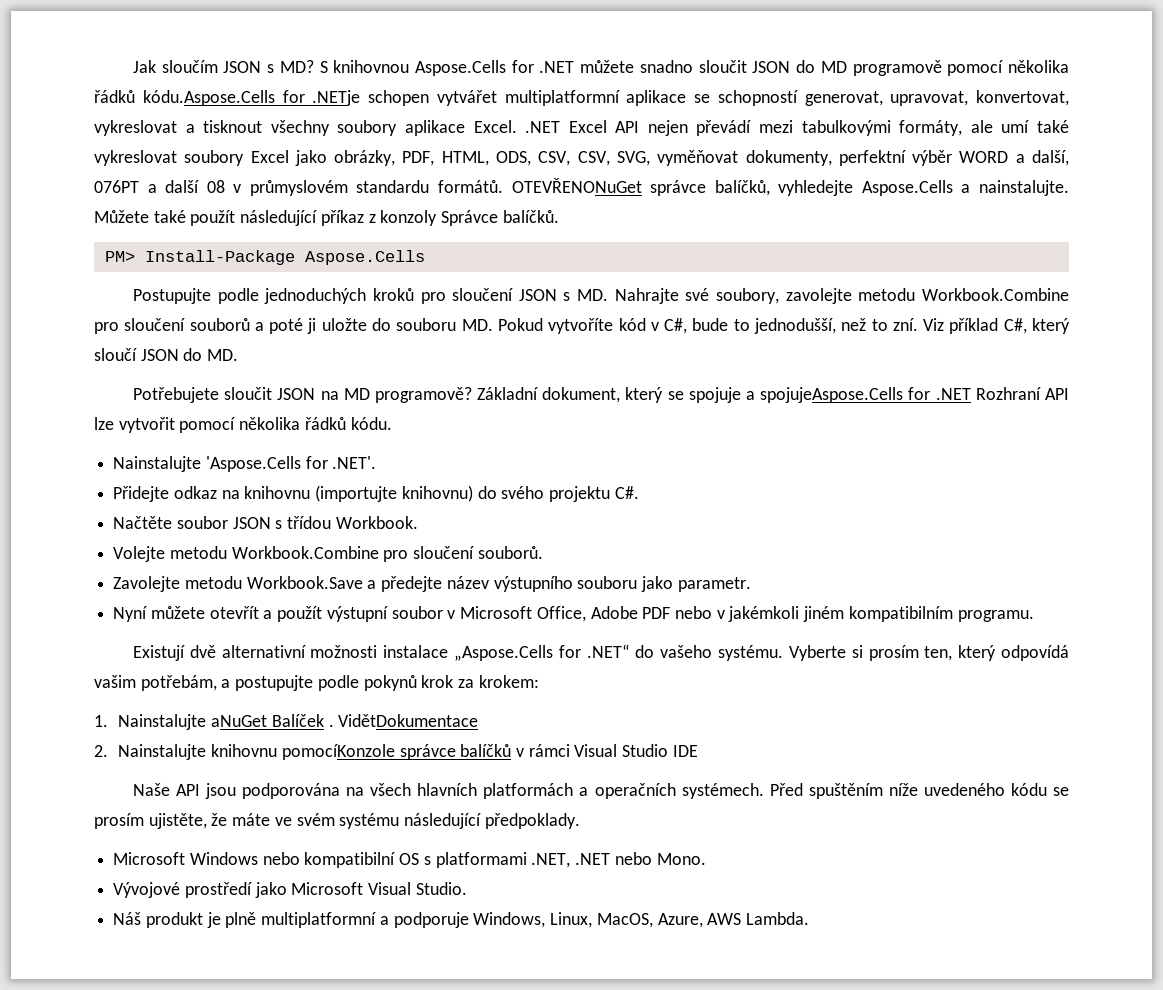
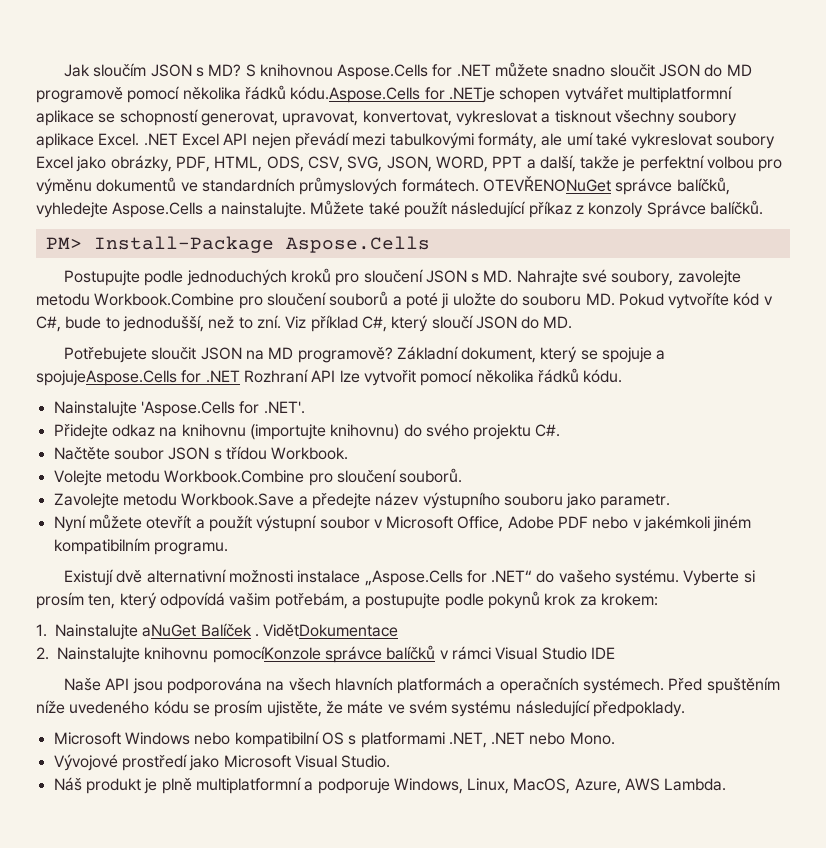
- S knihovnou Aspose.Cells for .NET můžete snadno sloučit JSON do MD programově pomocí několika řádků kódu.Aspose.Cells for .NETje schopen vytvářet multiplatformní aplikace se schopností generovat, upravovat, konvertovat, vykreslovat a tisknout všechny soubory aplikace Excel. .NET Excel API nejen převádí mezi tabulkovými formáty, ale umí také vykreslovat soubory Excel jako obrázky, PDF, HTML, ODS, CSV, CSV, SVG, vyměňovat dokumenty, perfektní výběr WORD a další, 076PT a další 08 v průmyslovém standardu formátů.
+ S knihovnou Aspose.Cells for .NET můžete snadno sloučit JSON do MD programově pomocí několika řádků kódu.Aspose.Cells for .NETje schopen vytvářet multiplatformní aplikace se schopností generovat, upravovat, konvertovat, vykreslovat a tisknout všechny soubory aplikace Excel. .NET Excel API nejen převádí mezi tabulkovými formáty, ale umí také vykreslovat soubory Excel jako obrázky, PDF, HTML, ODS, CSV, SVG, JSON, WORD, PPT a další, takže je perfektní volbou pro výměnu dokumentů ve standardních průmyslových formátech.

